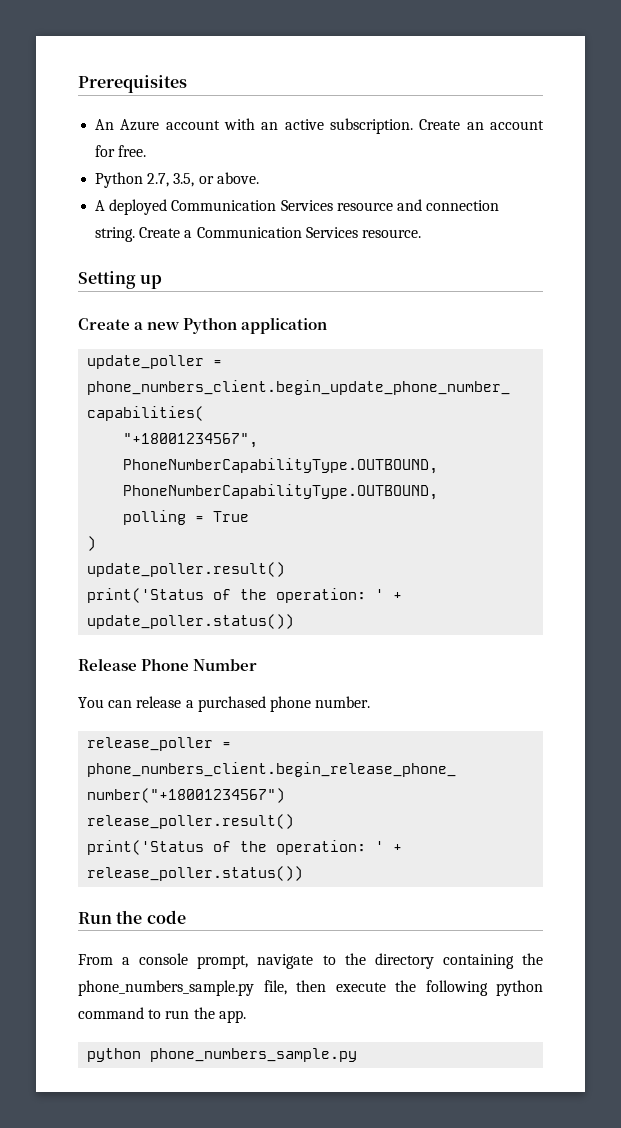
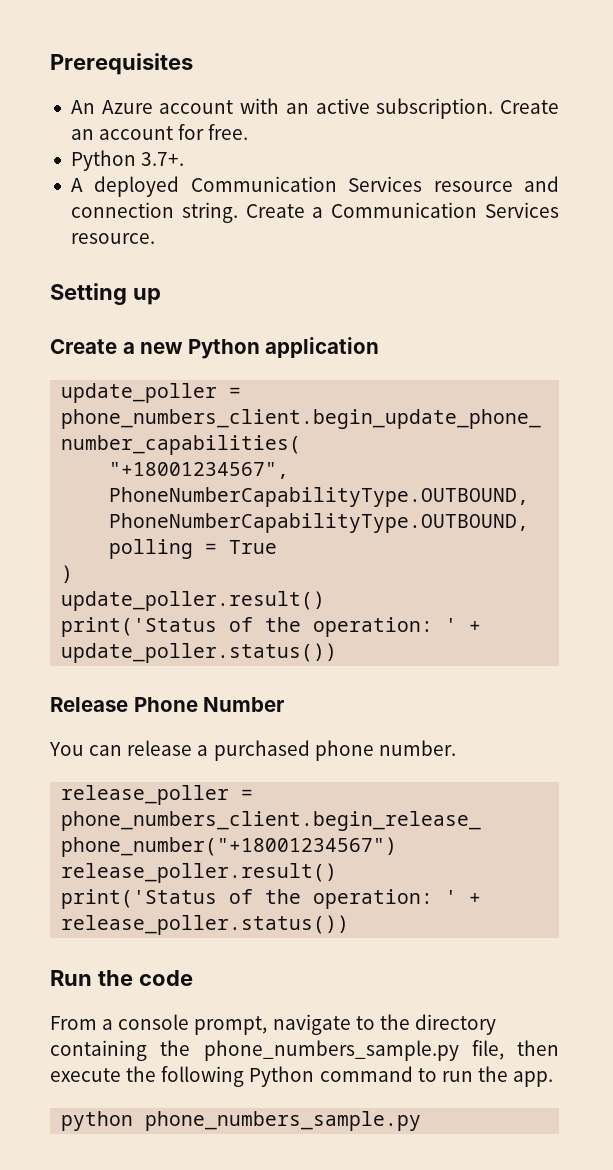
- Python 2.7, 3.5, or above.
+ Python 3.7+.
- From a console prompt, navigate to the directory containing the phone_numbers_sample.py file, then execute the following python command to run the app.
+ From a console prompt, navigate to the directory containing the phone_numbers_sample.py file, then execute the following Python command to run the app.

